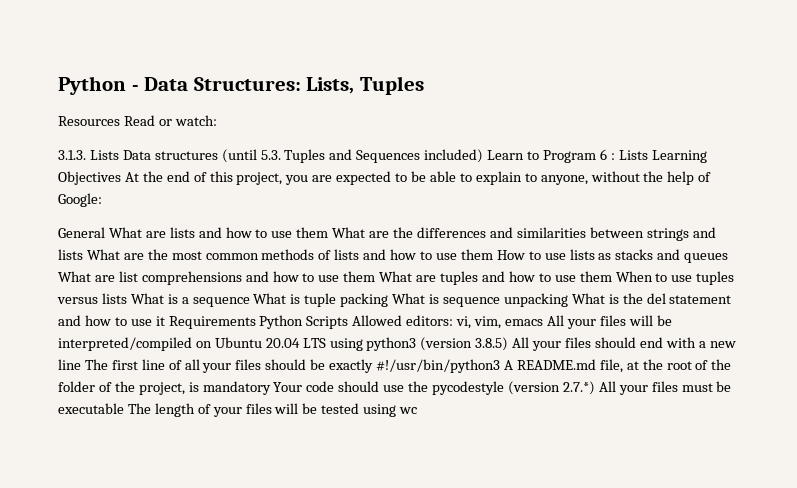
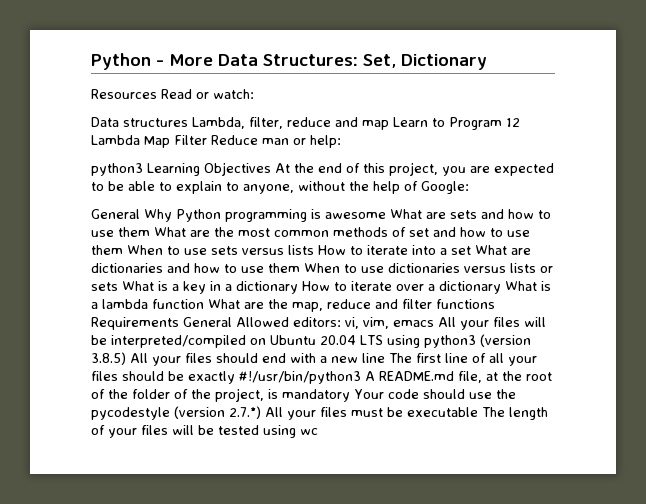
- Python - Data Structures: Lists, Tuples
+ Python - More Data Structures: Set, Dictionary
- 3.1.3. Lists Data structures (until 5.3. Tuples and Sequences included) Learn to Program 6 : Lists Learning Objectives At the end of this project, you are expected to be able to explain to anyone, without the help of Google:
+ Data structures Lambda, filter, reduce and map Learn to Program 12 Lambda Map Filter Reduce man or help:
+ python3 Learning Objectives At the end of this project, you are expected to be able to explain to anyone, without the help of Google:
- General What are lists and how to use them What are the differences and similarities between strings and lists What are the most common methods of lists and how to use them How to use lists as stacks and queues What are list comprehensions and how to use them What are tuples and how to use them When to use tuples versus lists What is a sequence What is tuple packing What is sequence unpacking What is the del statement and how to use it Requirements Python Scripts Allowed editors:
+ General Why Python programming is awesome What are sets and how to use them What are the most common methods of set and how to use them When to use sets versus lists How to iterate into a set What are dictionaries and how to use them When to use dictionaries versus lists or sets What is a key in a dictionary How to iterate over a dictionary What is a lambda function What are the map, reduce and filter functions Requirements General Allowed editors:

